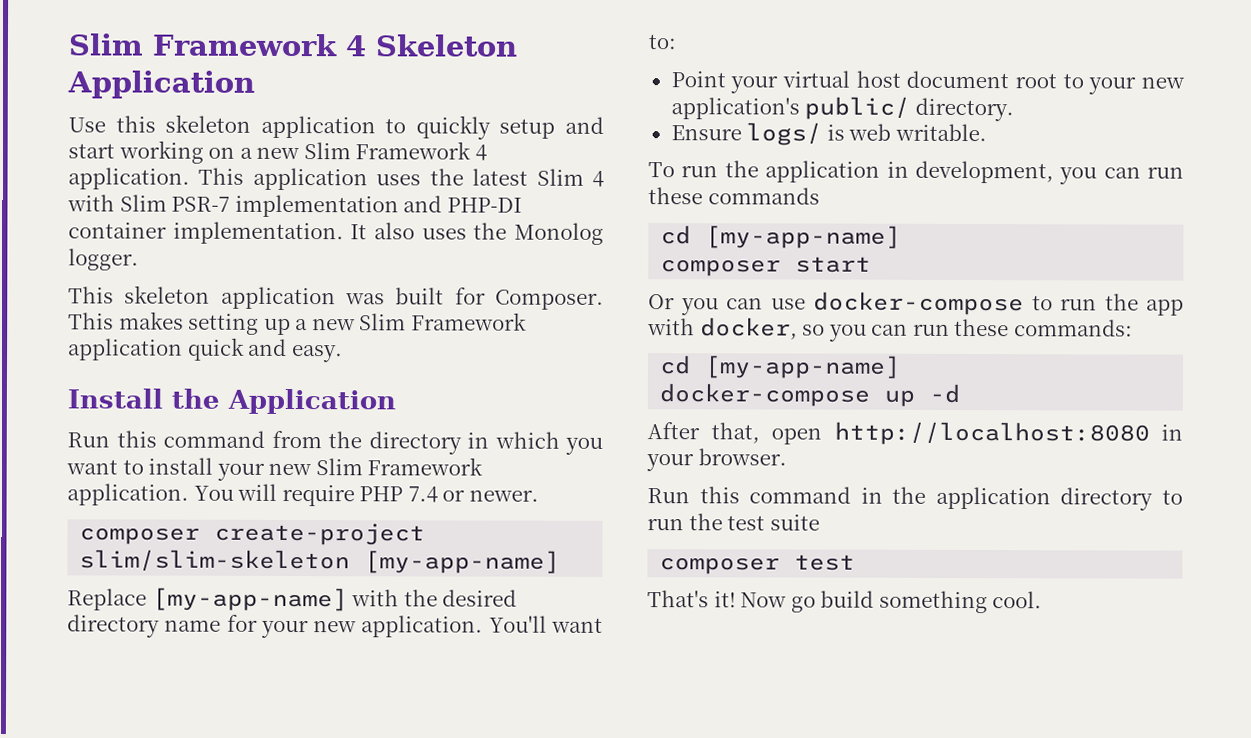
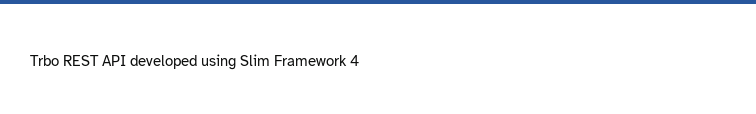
- Slim Framework 4 Skeleton Application
- Use this skeleton application to quickly setup and start working on a new Slim Framework 4 application. This application uses the latest Slim 4 with Slim PSR-7 implementation and PHP-DI container implementation. It also uses the Monolog logger.
- This skeleton application was built for Composer. This makes setting up a new Slim Framework application quick and easy.
- Install the Application
- Run this command from the directory in which you want to install your new Slim Framework application. You will require PHP 7.4 or newer.
- composer create-project slim/slim-skeleton [my-app-name]
- Replace [my-app-name] with the desired directory name for your new application. You'll want to:
- Point your virtual host document root to your new application's public/ directory.
- Ensure logs/ is web writable.
- To run the application in development, you can run these commands
- cd [my-app-name]
- composer start
- Or you can use docker-compose to run the app with docker, so you can run these commands:
- cd [my-app-name]
- docker-compose up -d
- After that, open http://localhost:8080 in your browser.
- Run this command in the application directory to run the test suite
- composer test
- That's it! Now go build something cool.
+ Trbo REST API developed using Slim Framework 4

